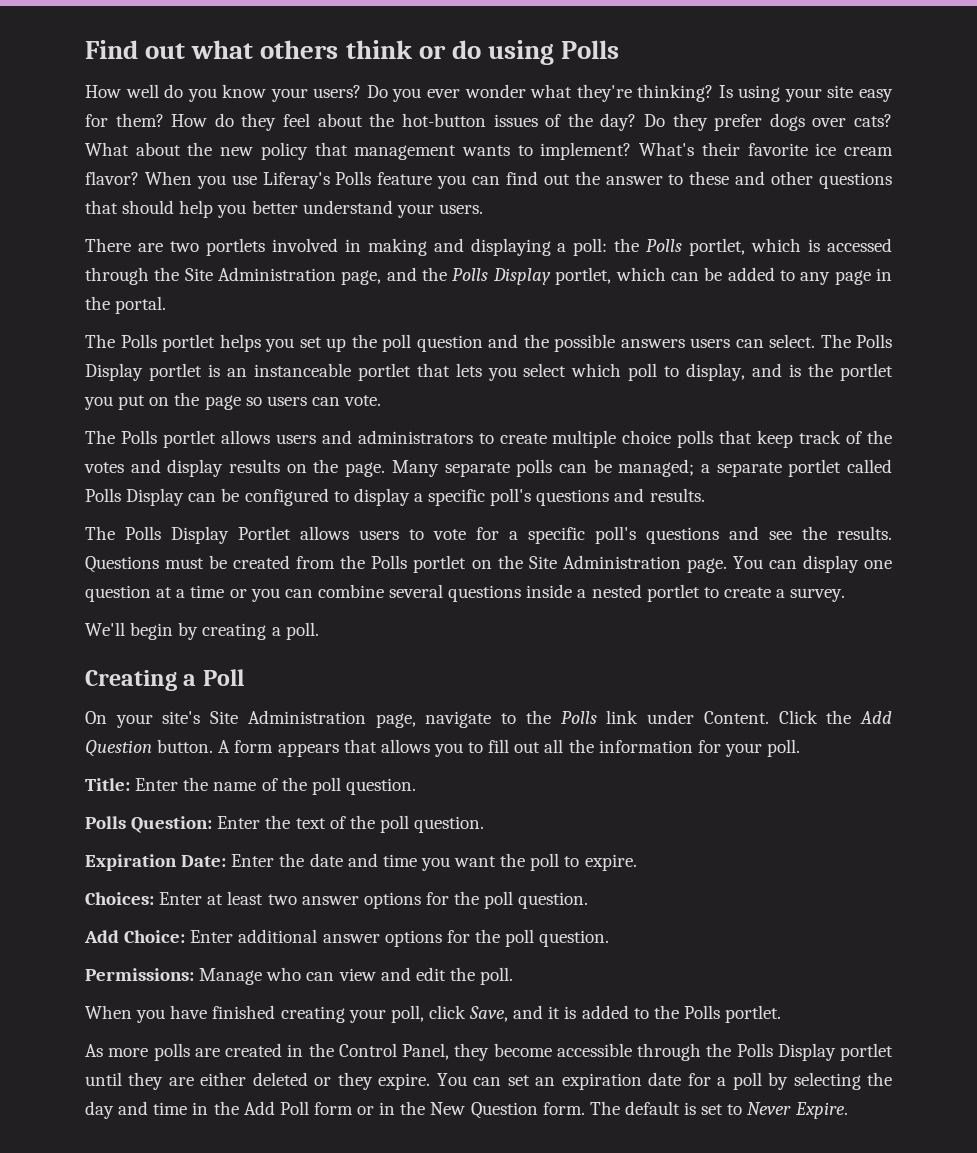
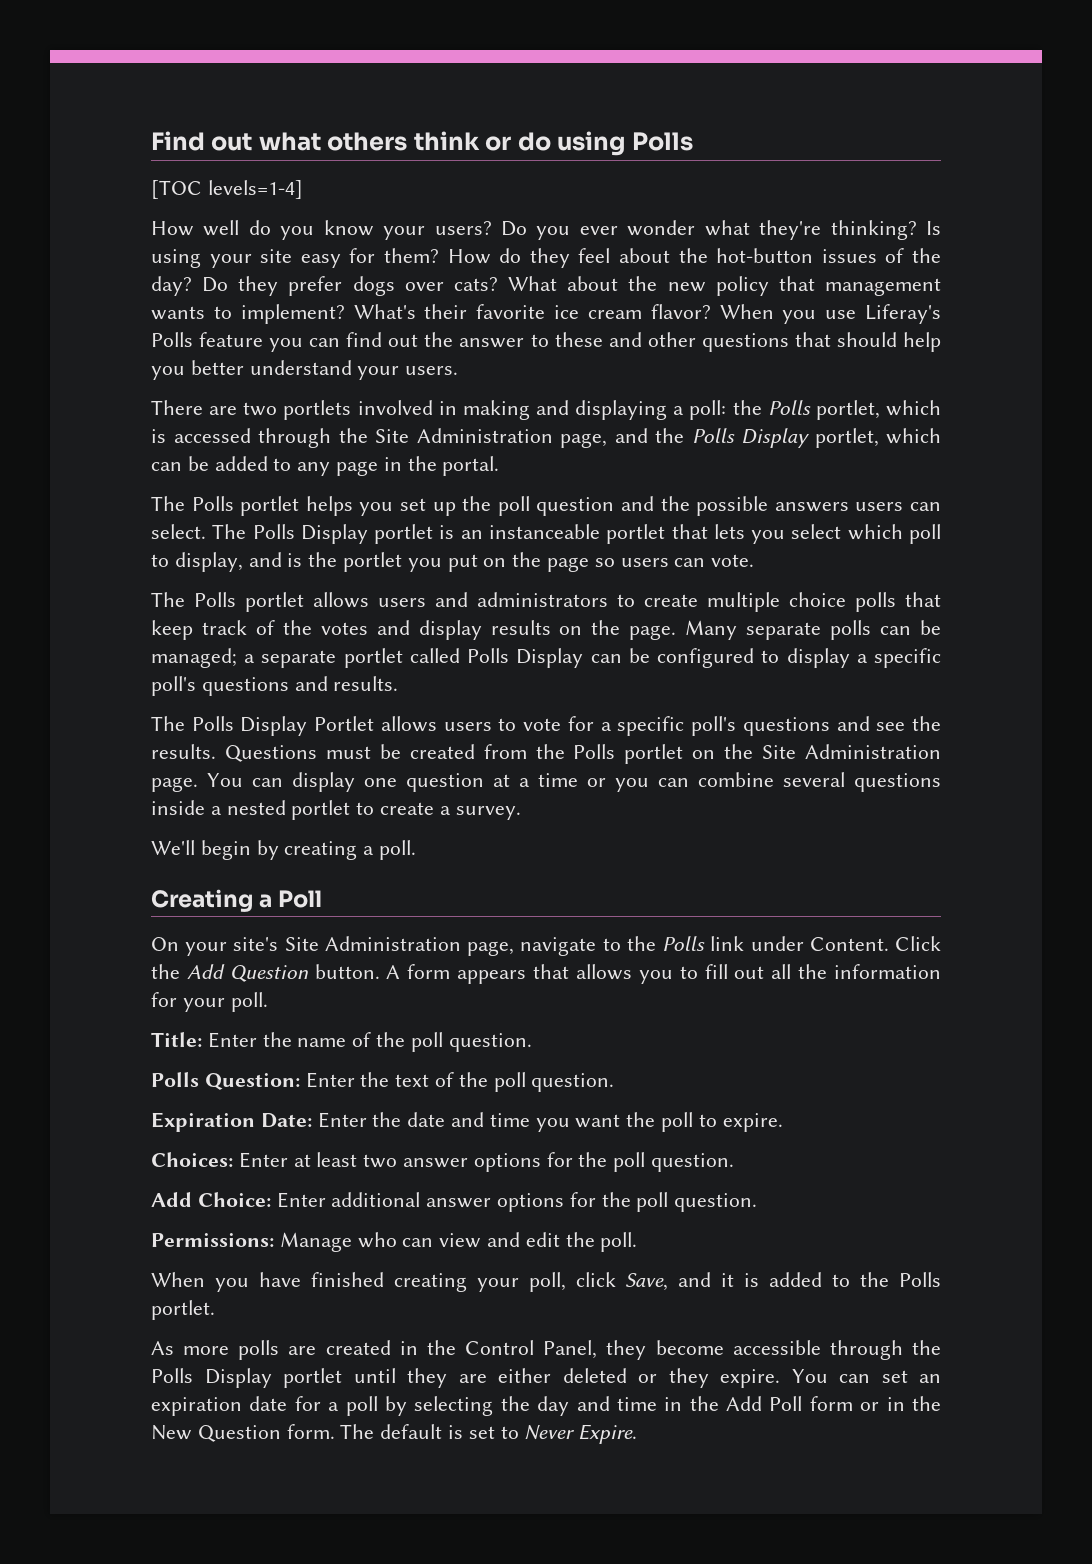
+ [TOC levels=1-4]

